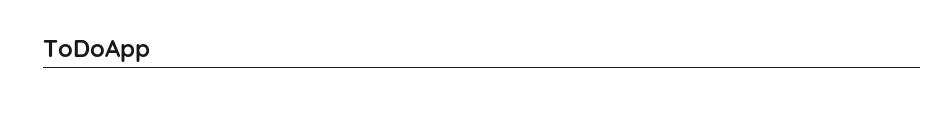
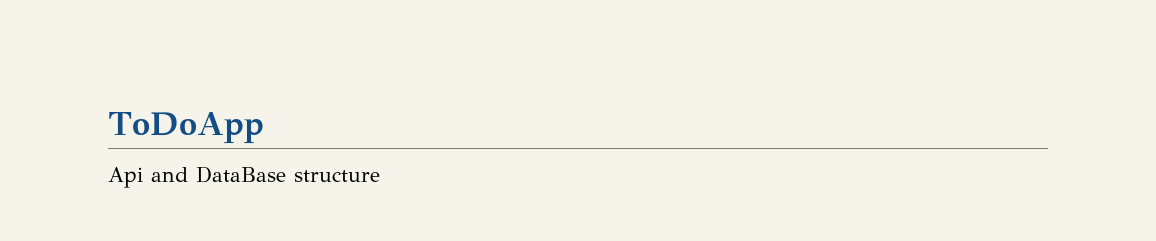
+ Api and DataBase structure

